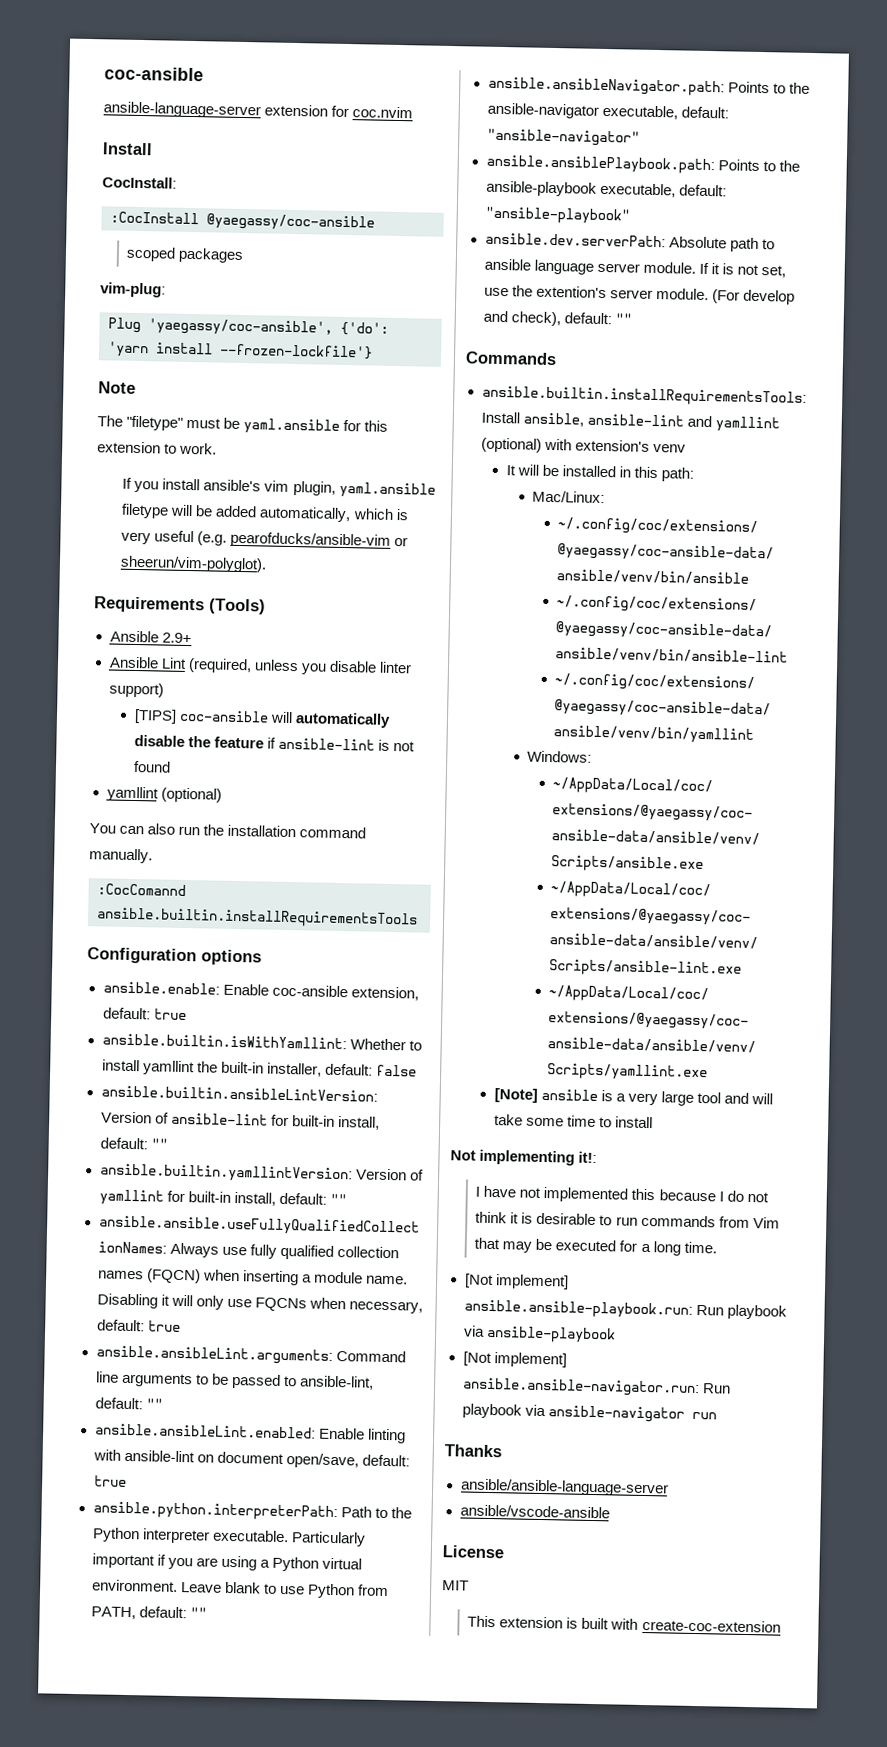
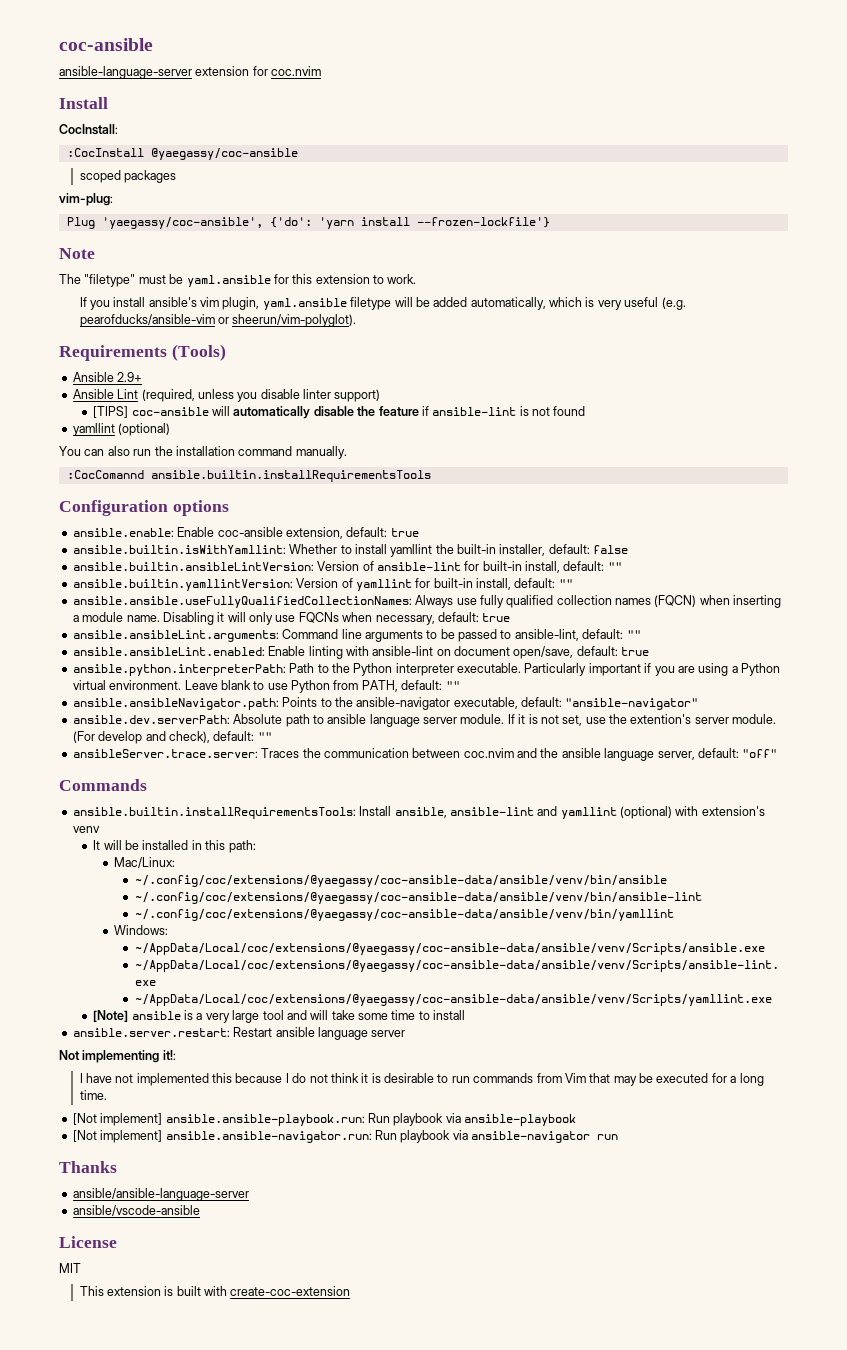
- ansible.ansiblePlaybook.path: Points to the ansible-playbook executable, default: "ansible-playbook"
+ ansibleServer.trace.server: Traces the communication between coc.nvim and the ansible language server, default: "off"
+ ansible.server.restart: Restart ansible language server

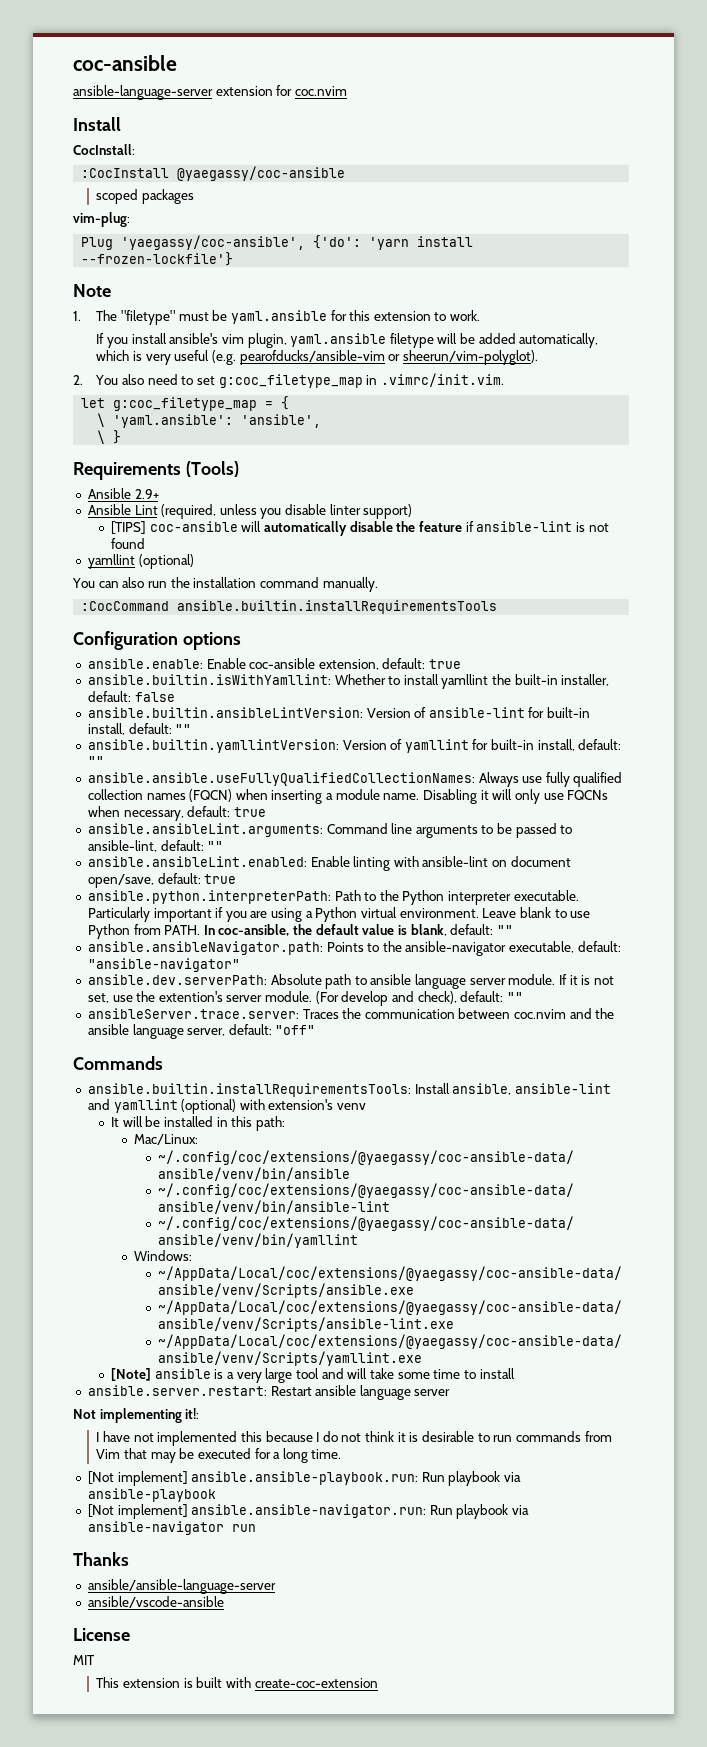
- The "filetype" must be yaml.ansible for this extension to work.
+ 1. The "filetype" must be yaml.ansible for this extension to work.
+ 2. You also need to set g:coc_filetype_map in .vimrc/init.vim.
+ let g:coc_filetype_map = {
+ \ 'yaml.ansible': 'ansible',
+ \ }
- :CocComannd ansible.builtin.installRequirementsTools
+ :CocCommand ansible.builtin.installRequirementsTools
- Leave blank to use Python from PATH, default: ""
+ Leave blank to use Python from PATH. In coc-ansible, the default value is blank, default: ""

